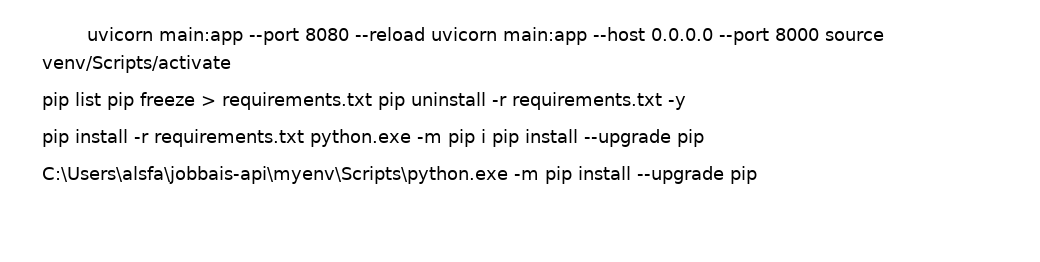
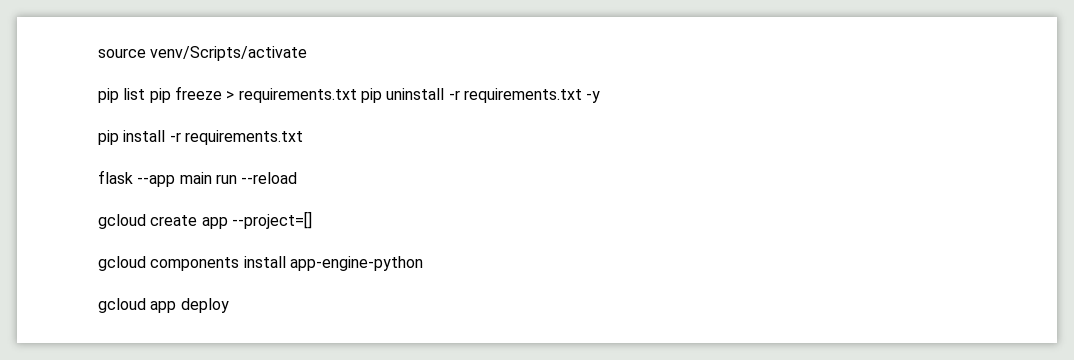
- uvicorn main:app --port 8080 --reload uvicorn main:app --host 0.0.0.0 --port 8000 source venv/Scripts/activate
+ source venv/Scripts/activate
- pip install -r requirements.txt python.exe -m pip i pip install --upgrade pip
- C:\Users\alsfa\jobbais-api\myenv\Scripts\python.exe -m pip install --upgrade pip
+ pip install -r requirements.txt
+ flask --app main run --reload
+ gcloud create app --project=[]
+ gcloud components install app-engine-python
+ gcloud app deploy

